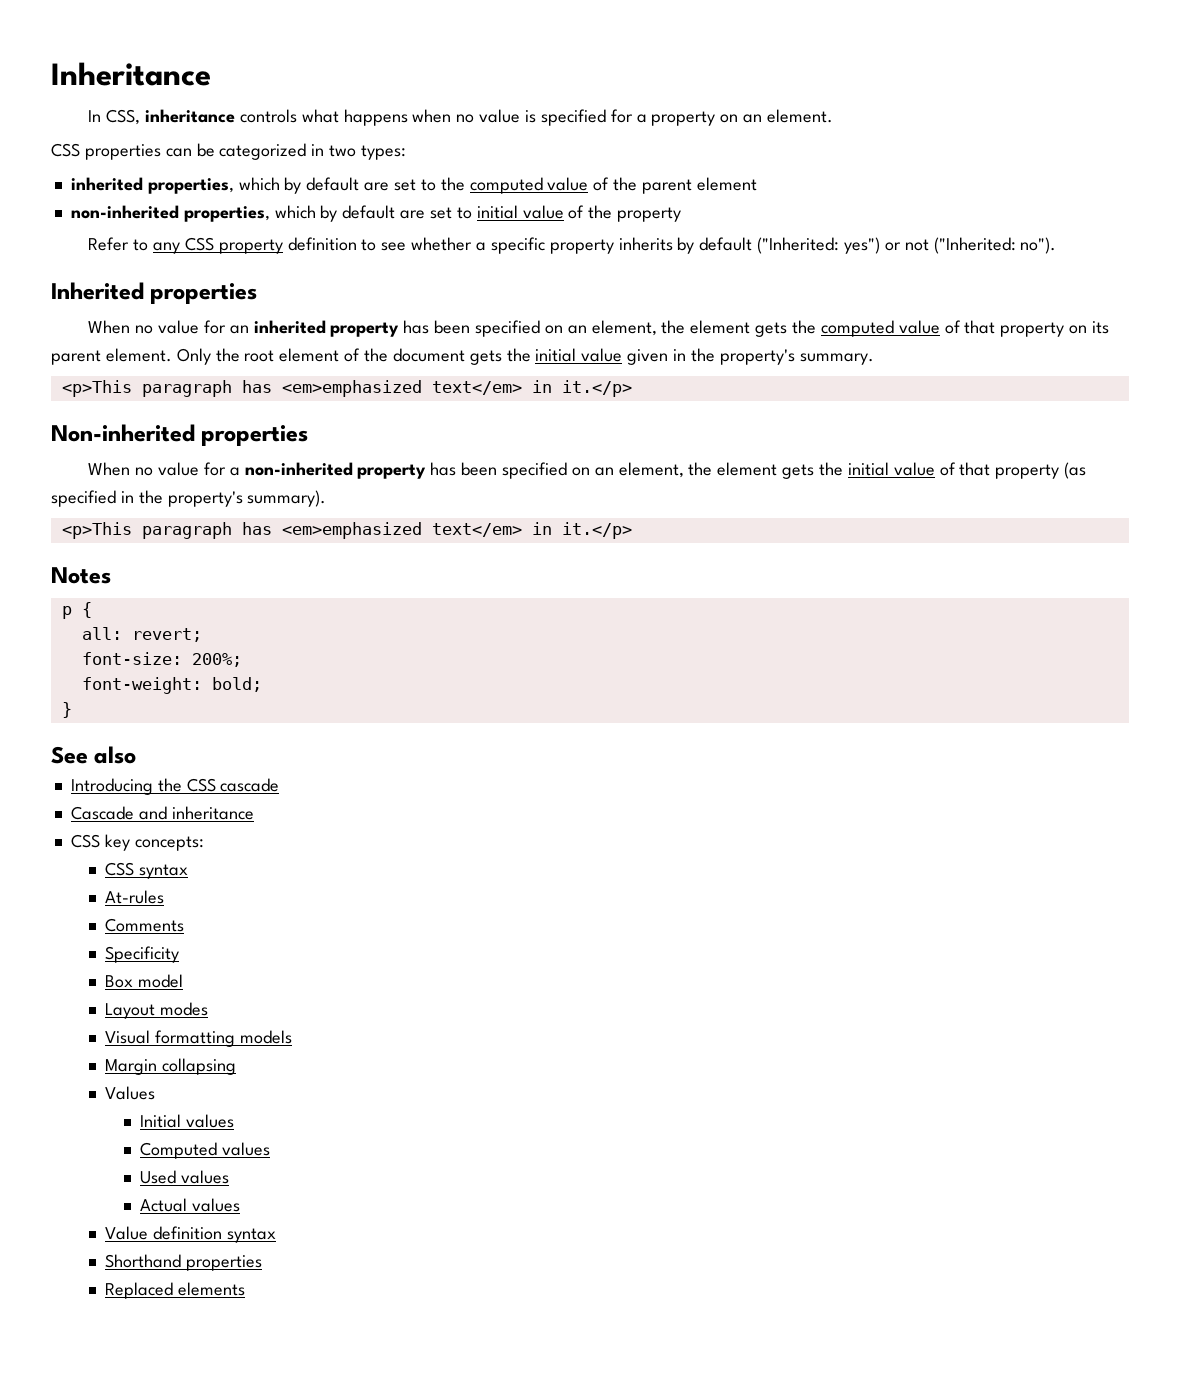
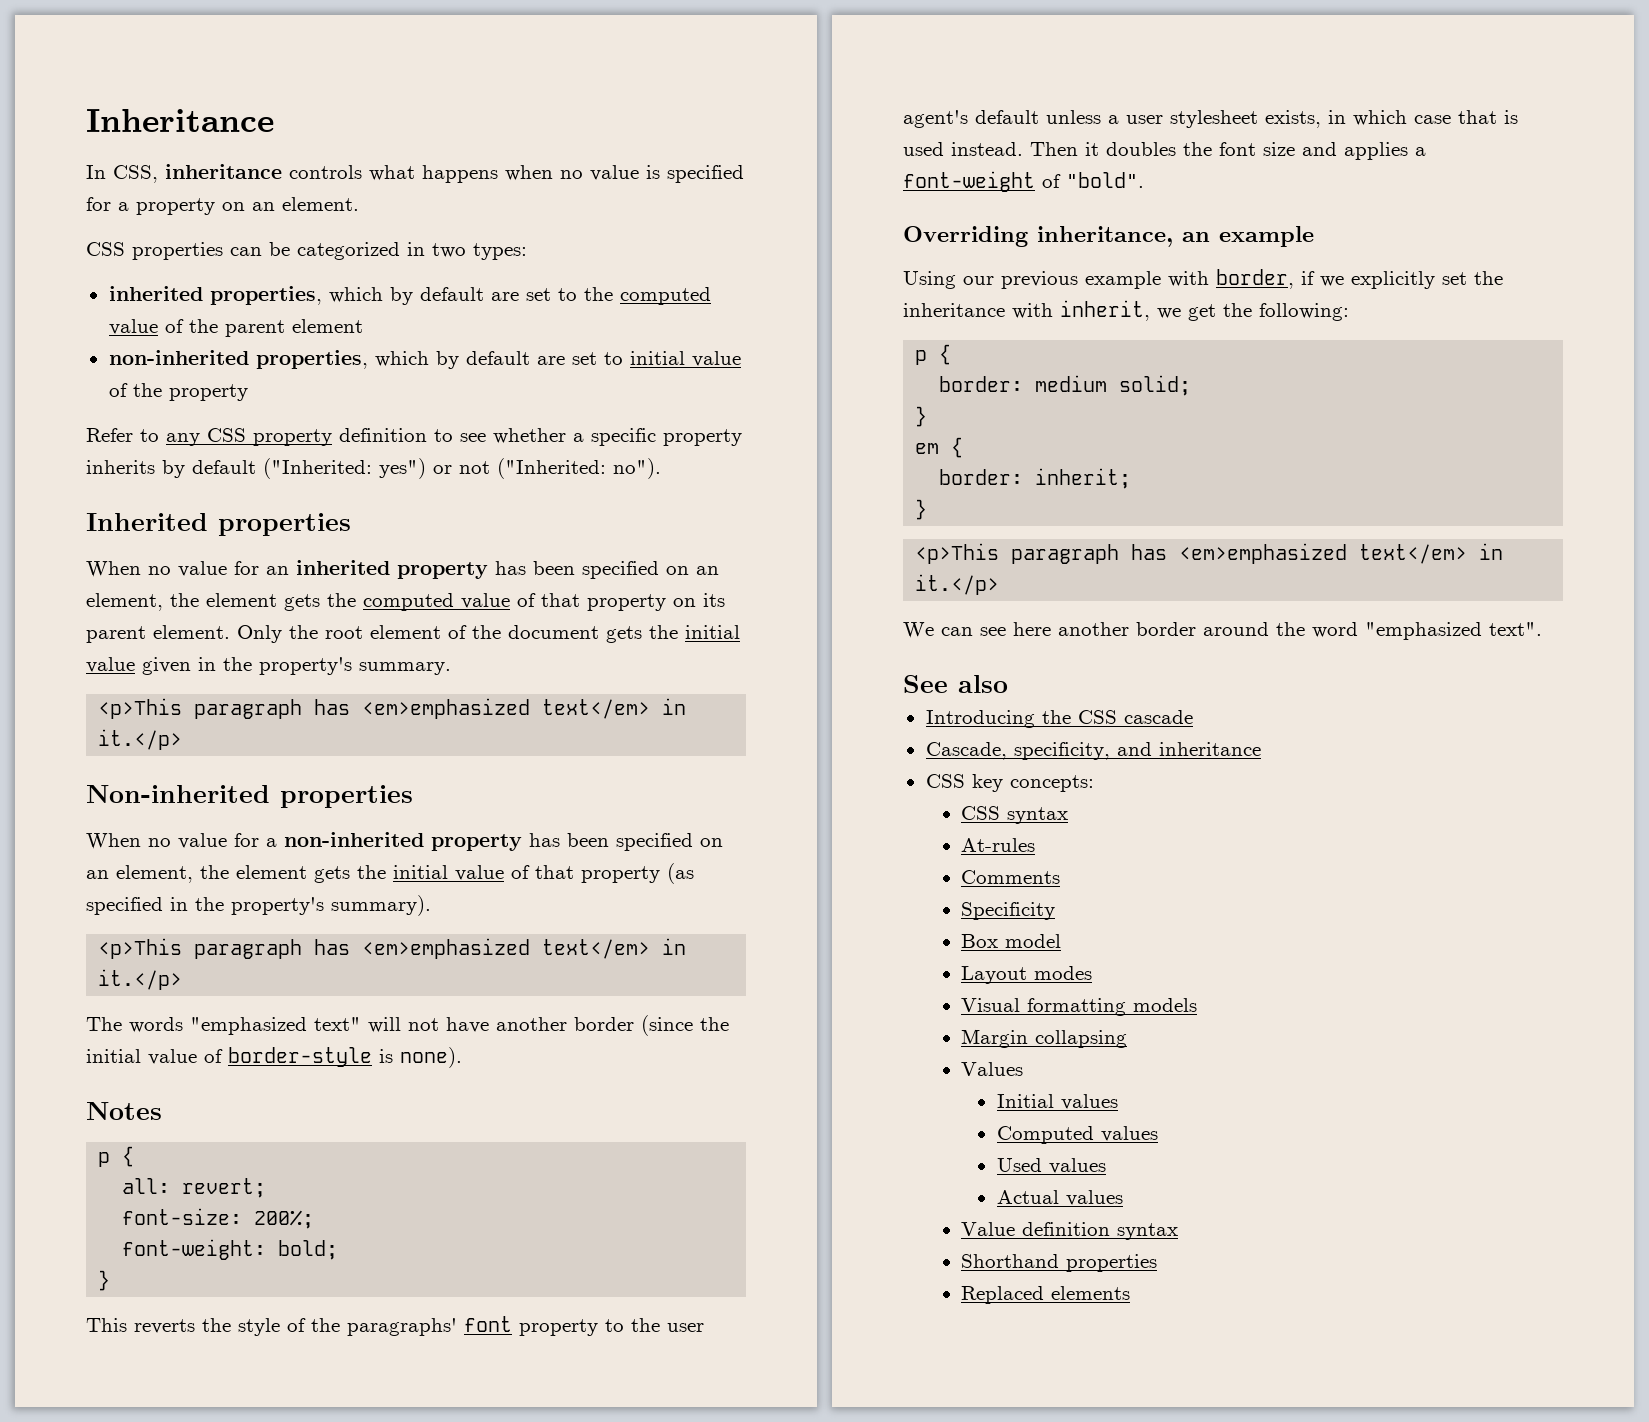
+ The words "emphasized text" will not have another border (since the initial value of border-style is none).
+ This reverts the style of the paragraphs' font property to the user agent's default unless a user stylesheet exists, in which case that is used instead. Then it doubles the font size and applies a font-weight of "bold".
+ Overriding inheritance, an example
+ Using our previous example with border, if we explicitly set the inheritance with inherit, we get the following:
+ p {
+ border: medium solid;
+ }
+ em {
+ border: inherit;
+ }
+ <p>This paragraph has <em>emphasized text</em> in it.</p>
+ We can see here another border around the word "emphasized text".
- Cascade and inheritance
+ Cascade, specificity, and inheritance

